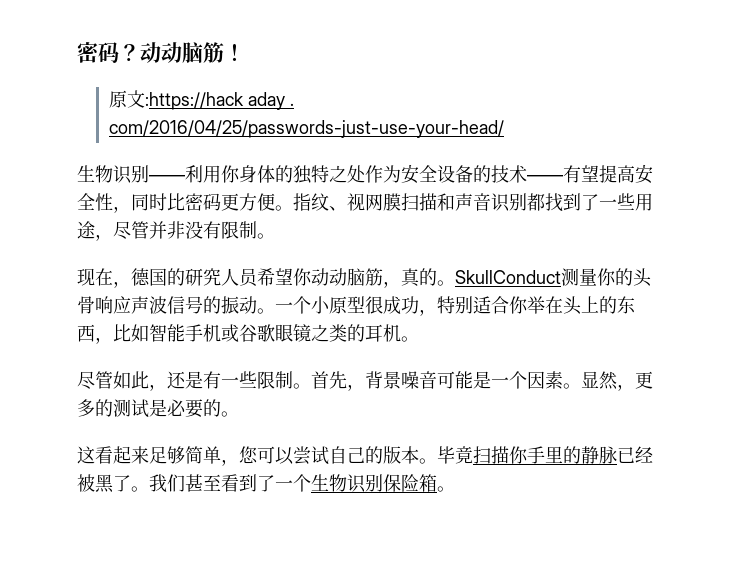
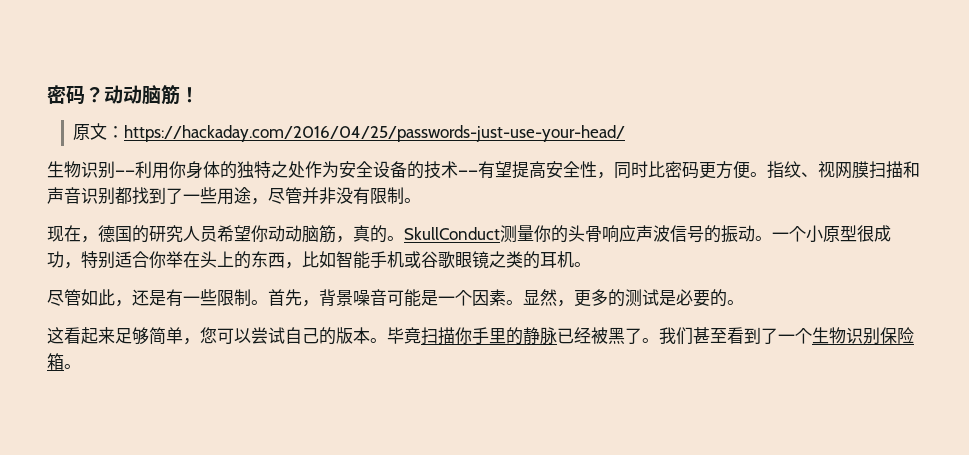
- 原文:https://hack aday . com/2016/04/25/passwords-just-use-your-head/
+ 原文：https://hackaday.com/2016/04/25/passwords-just-use-your-head/

